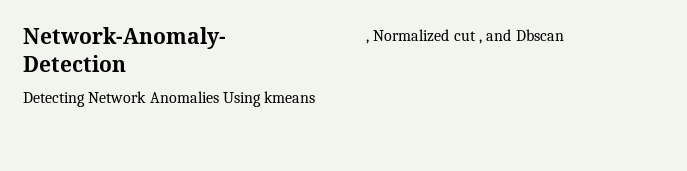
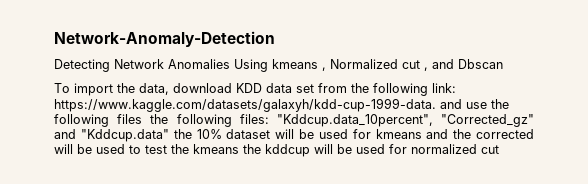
+ To import the data, download KDD data set from the following link: https://www.kaggle.com/datasets/galaxyh/kdd-cup-1999-data. and use the following files the following files: "Kddcup.data_10percent", "Corrected_gz" and "Kddcup.data" the 10% dataset will be used for kmeans and the corrected will be used to test the kmeans the kddcup will be used for normalized cut

